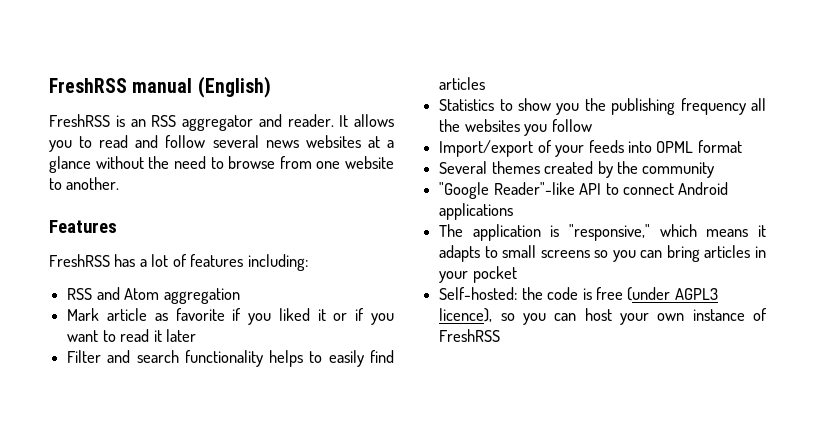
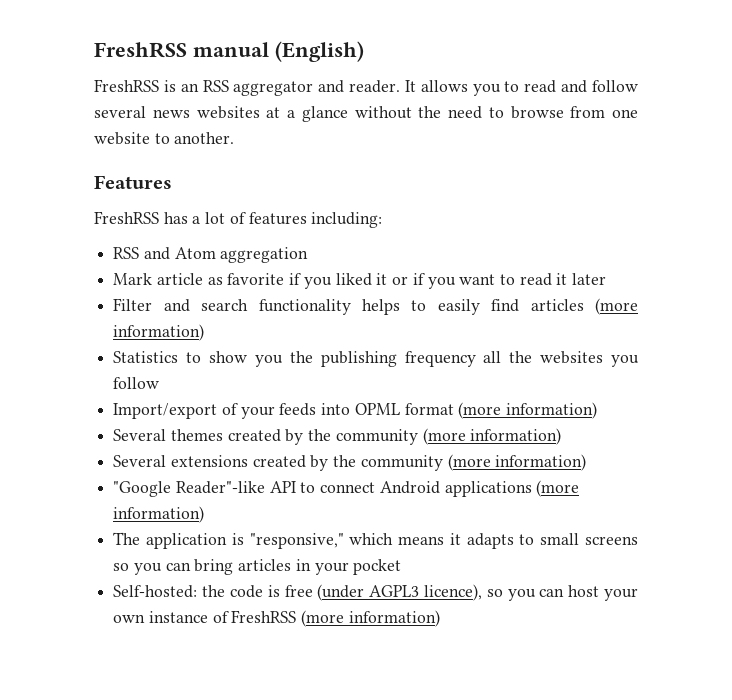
- Filter and search functionality helps to easily find articles
+ Filter and search functionality helps to easily find articles (more information)
- Import/export of your feeds into OPML format
+ Import/export of your feeds into OPML format (more information)
- Several themes created by the community
+ Several themes created by the community (more information)
+ Several extensions created by the community (more information)
- "Google Reader"-like API to connect Android applications
+ "Google Reader"-like API to connect Android applications (more information)
- Self-hosted: the code is free (under AGPL3 licence), so you can host your own instance of FreshRSS
+ Self-hosted: the code is free (under AGPL3 licence), so you can host your own instance of FreshRSS (more information)

